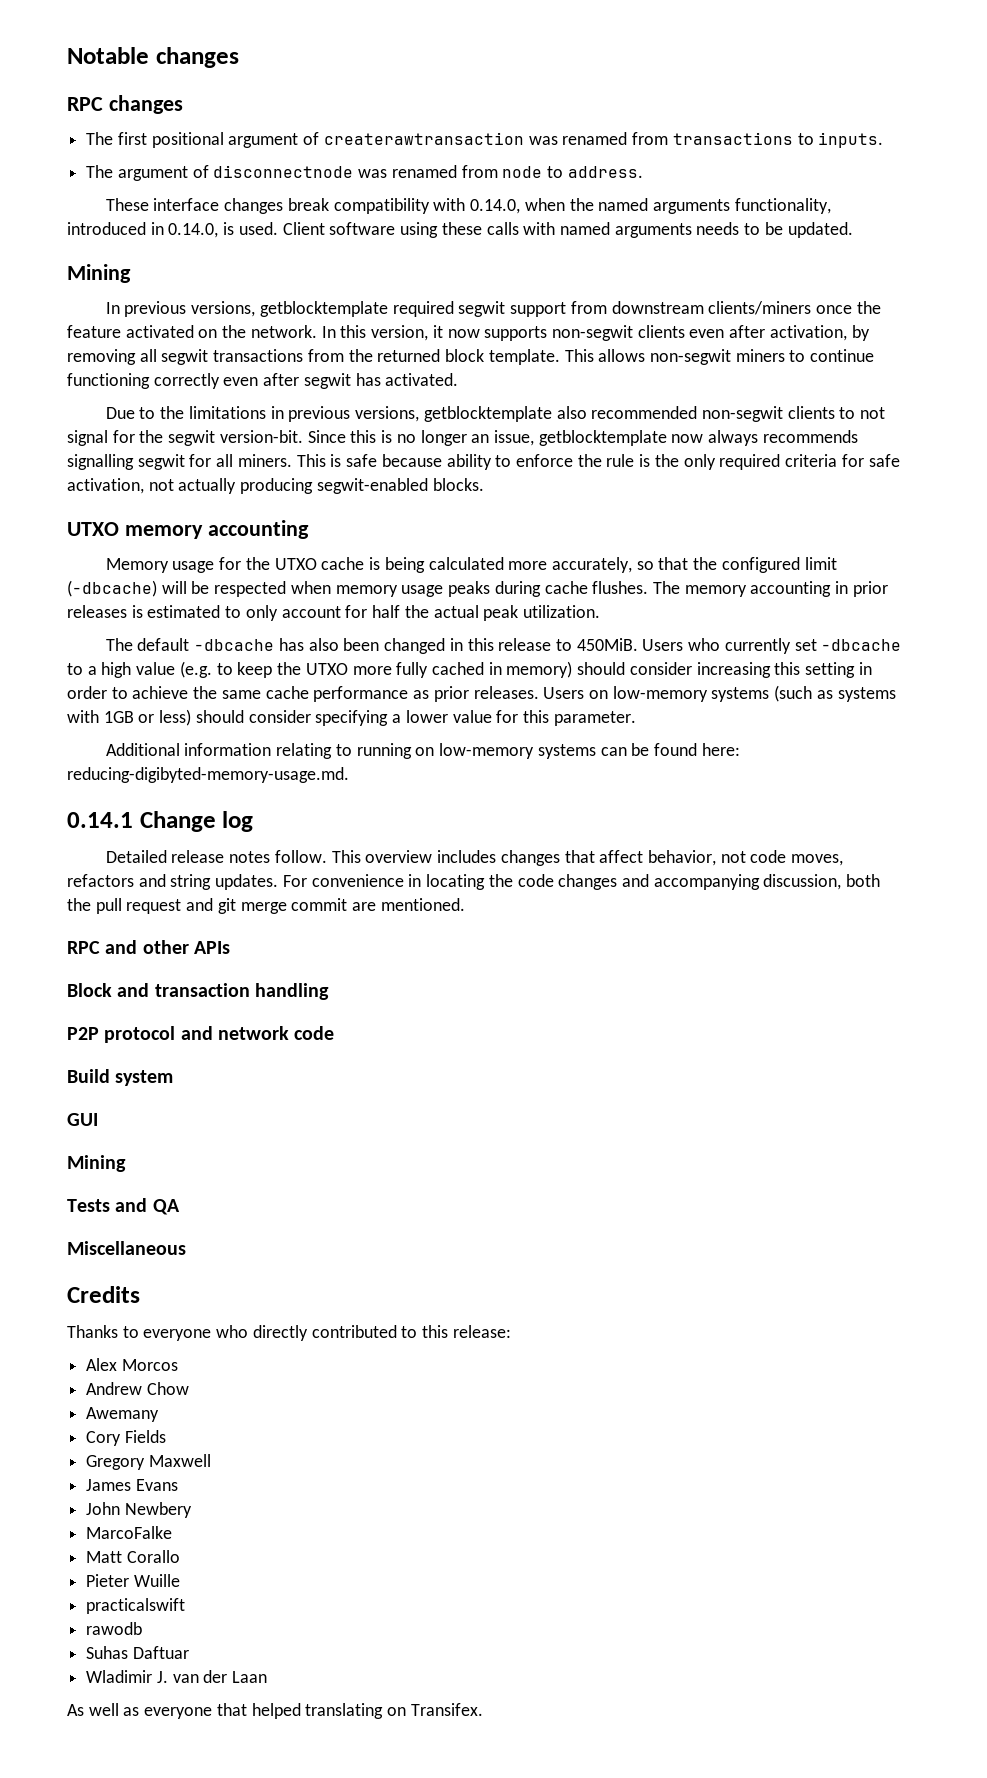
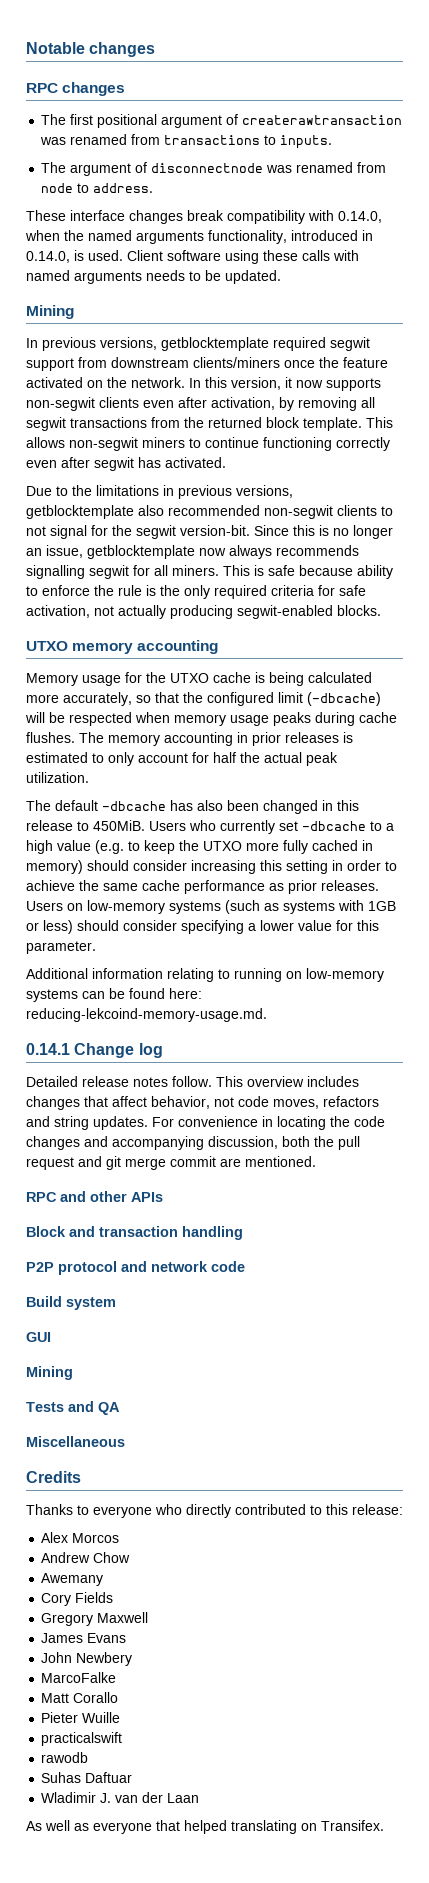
- Additional information relating to running on low-memory systems can be found here: reducing-digibyted-memory-usage.md.
+ Additional information relating to running on low-memory systems can be found here: reducing-lekcoind-memory-usage.md.

